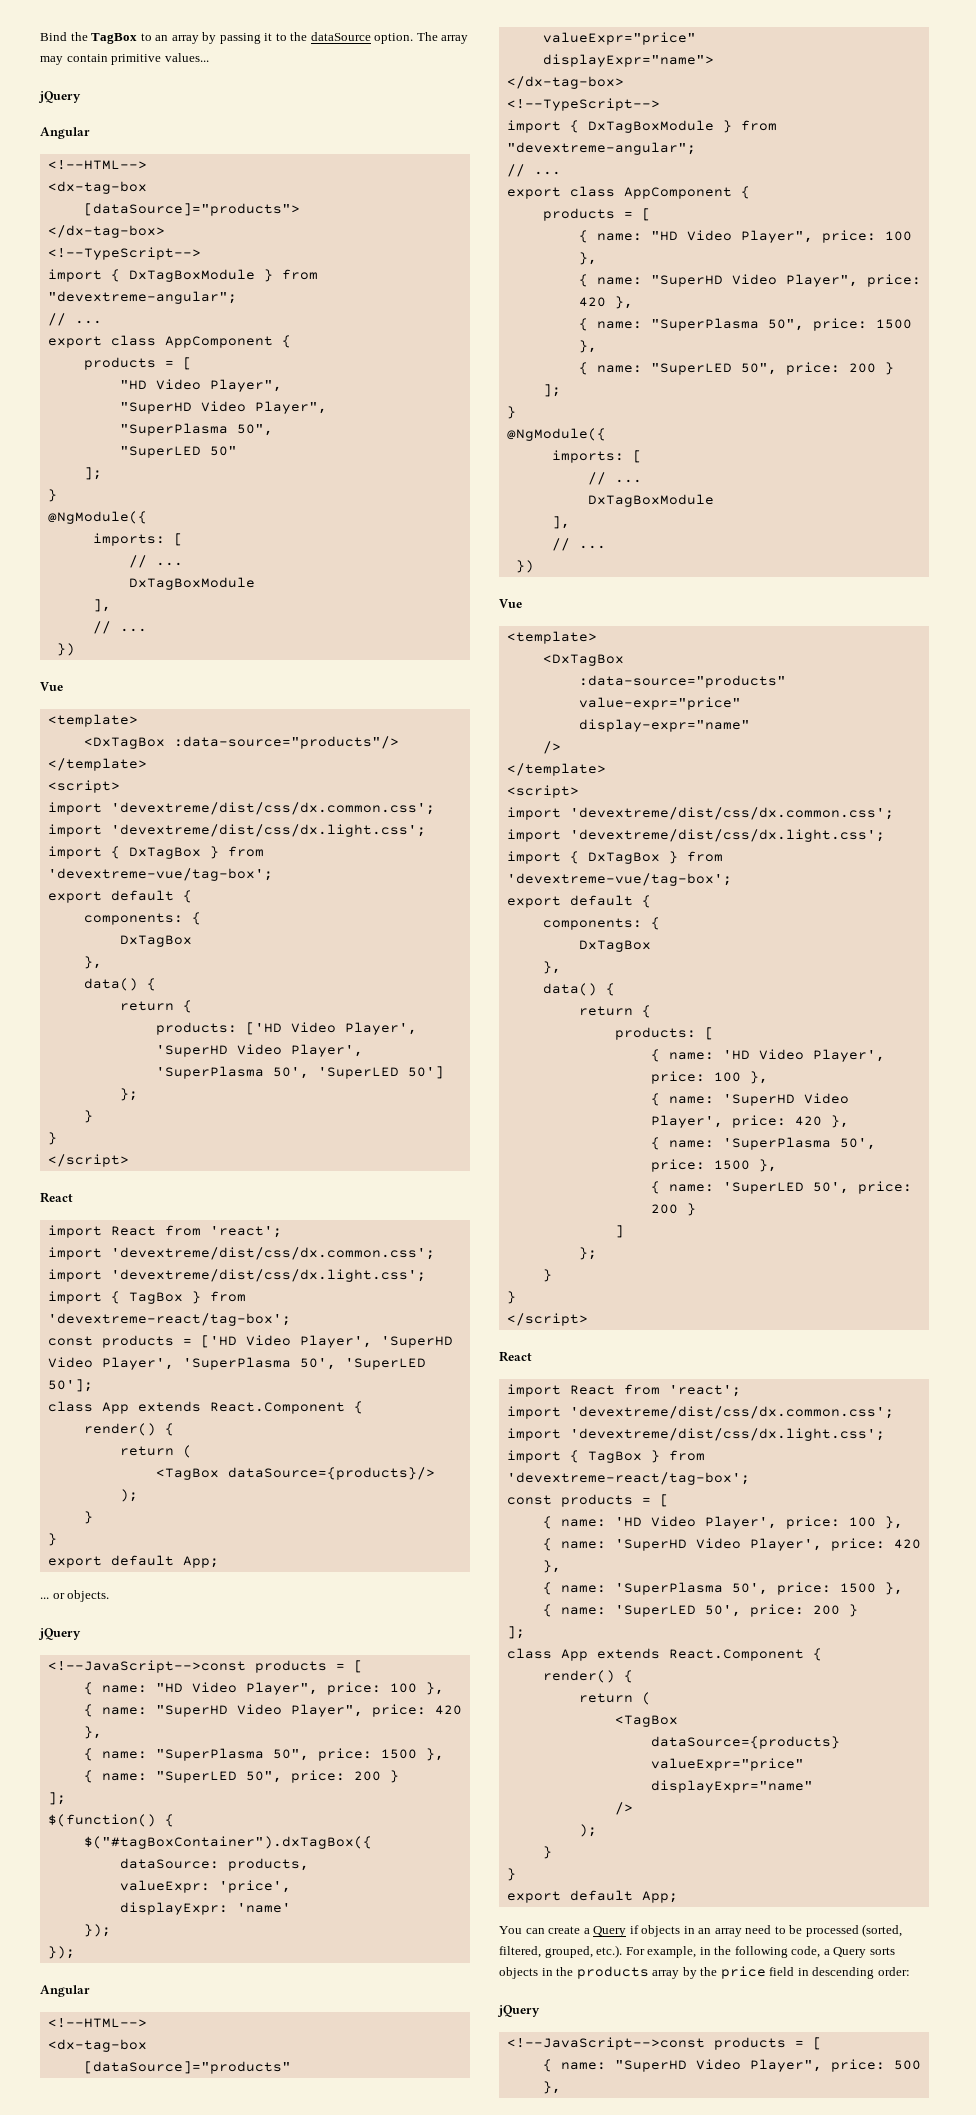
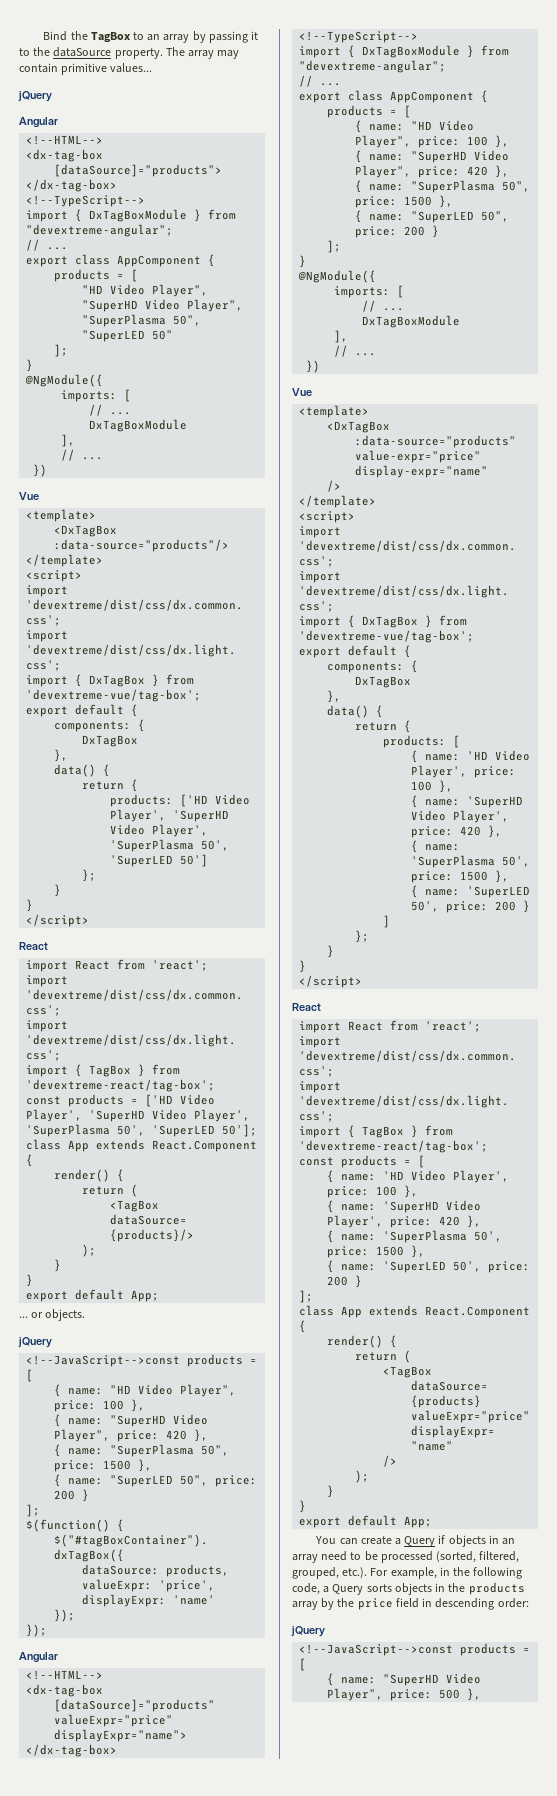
- Bind the TagBox to an array by passing it to the dataSource option.
+ Bind the TagBox to an array by passing it to the dataSource property.

